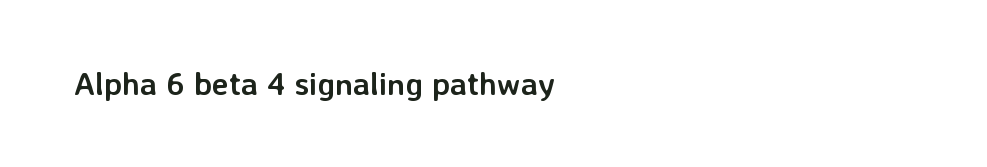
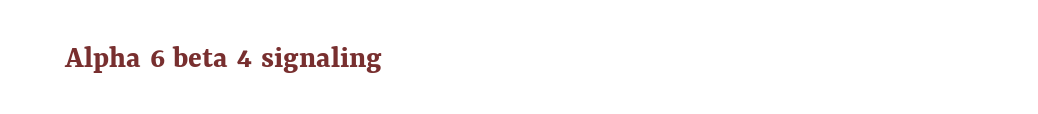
- Alpha 6 beta 4 signaling pathway
+ Alpha 6 beta 4 signaling

